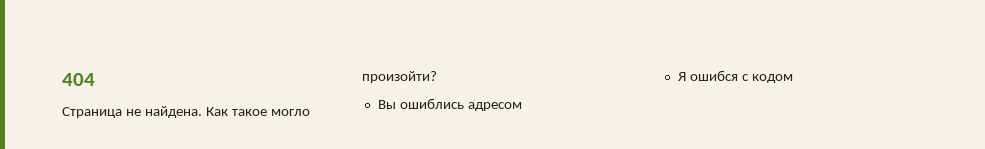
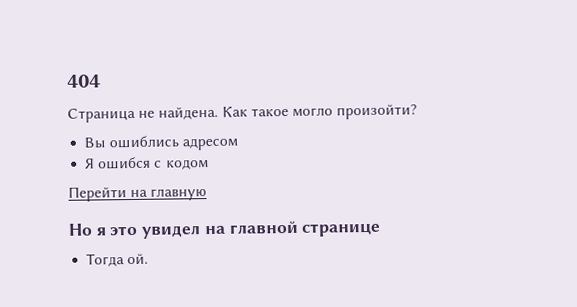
+ Перейти на главную
+ Но я это увидел на главной странице
+ Тогда ой.

